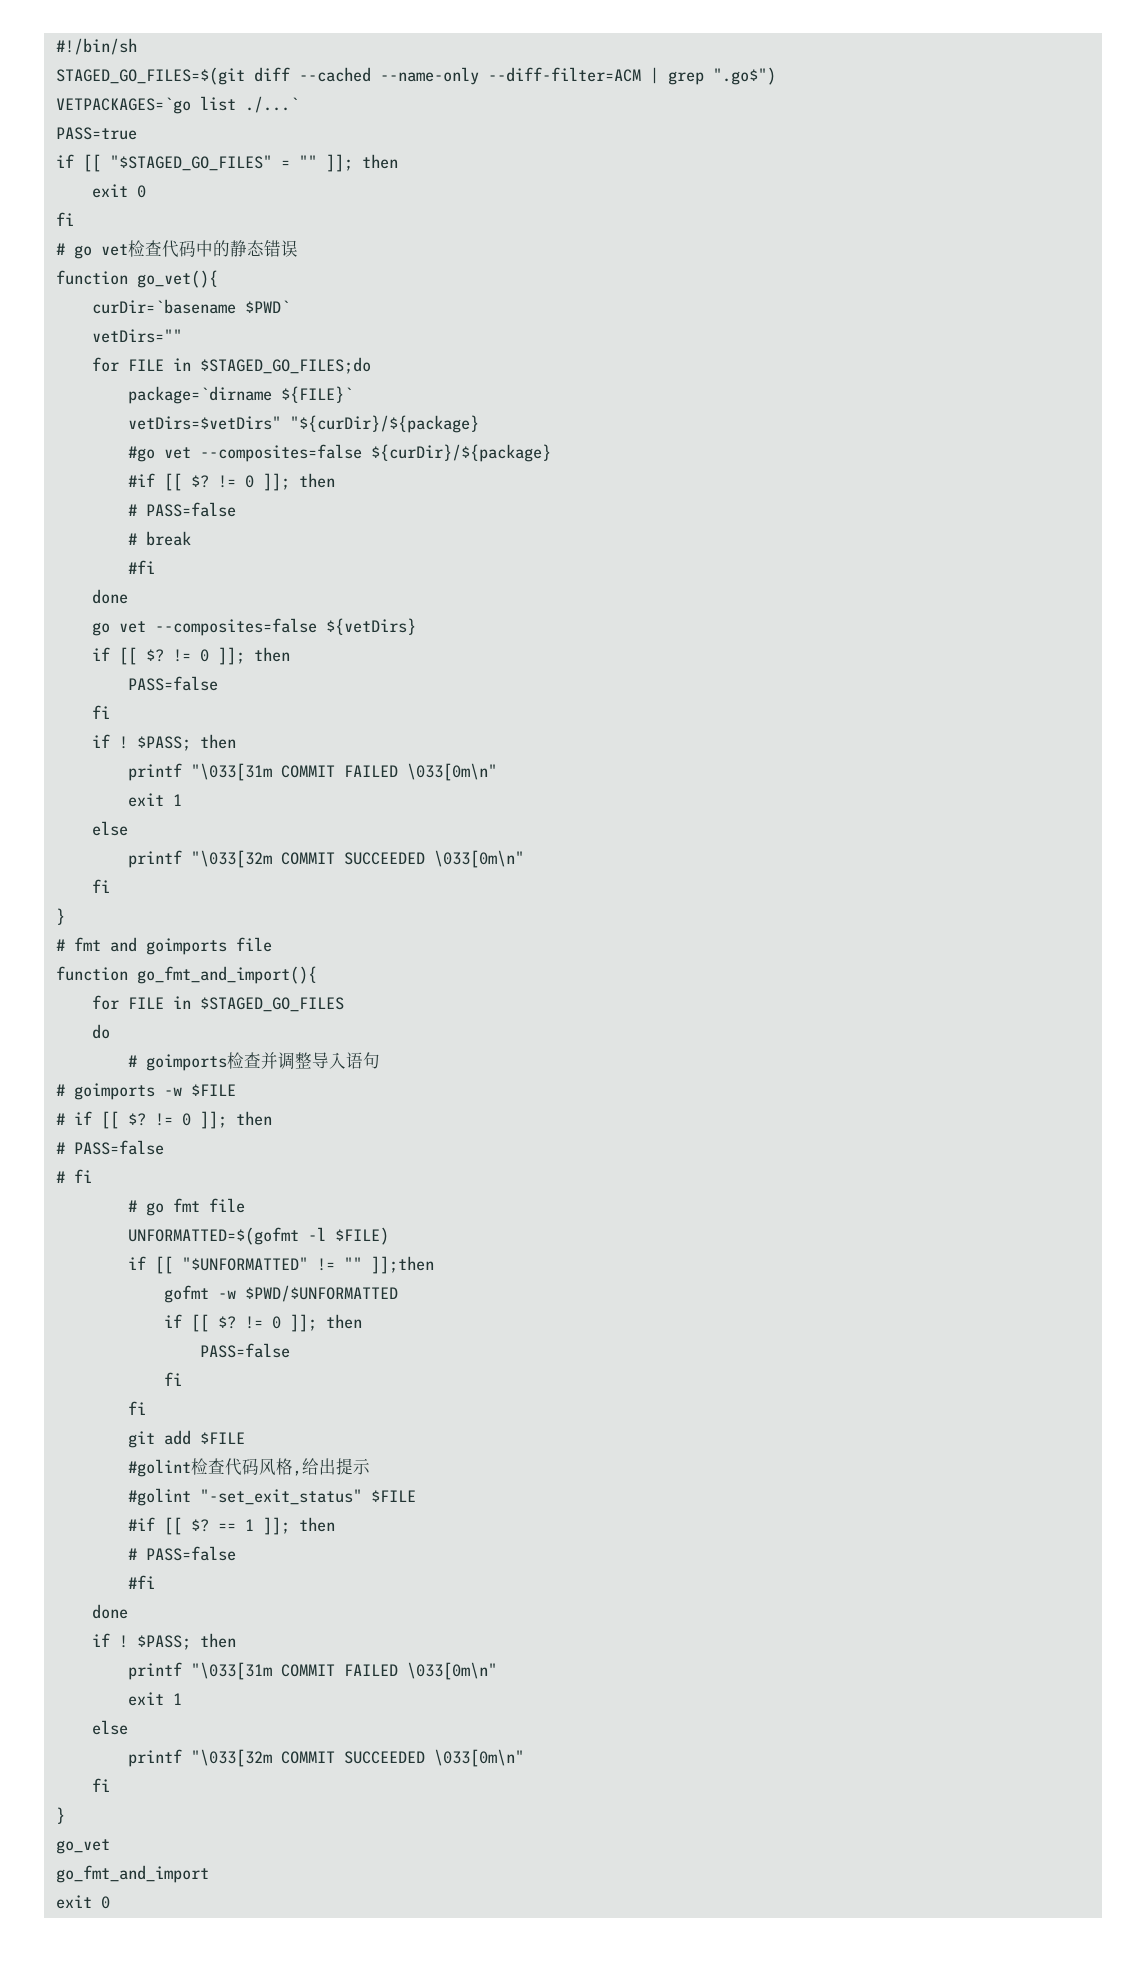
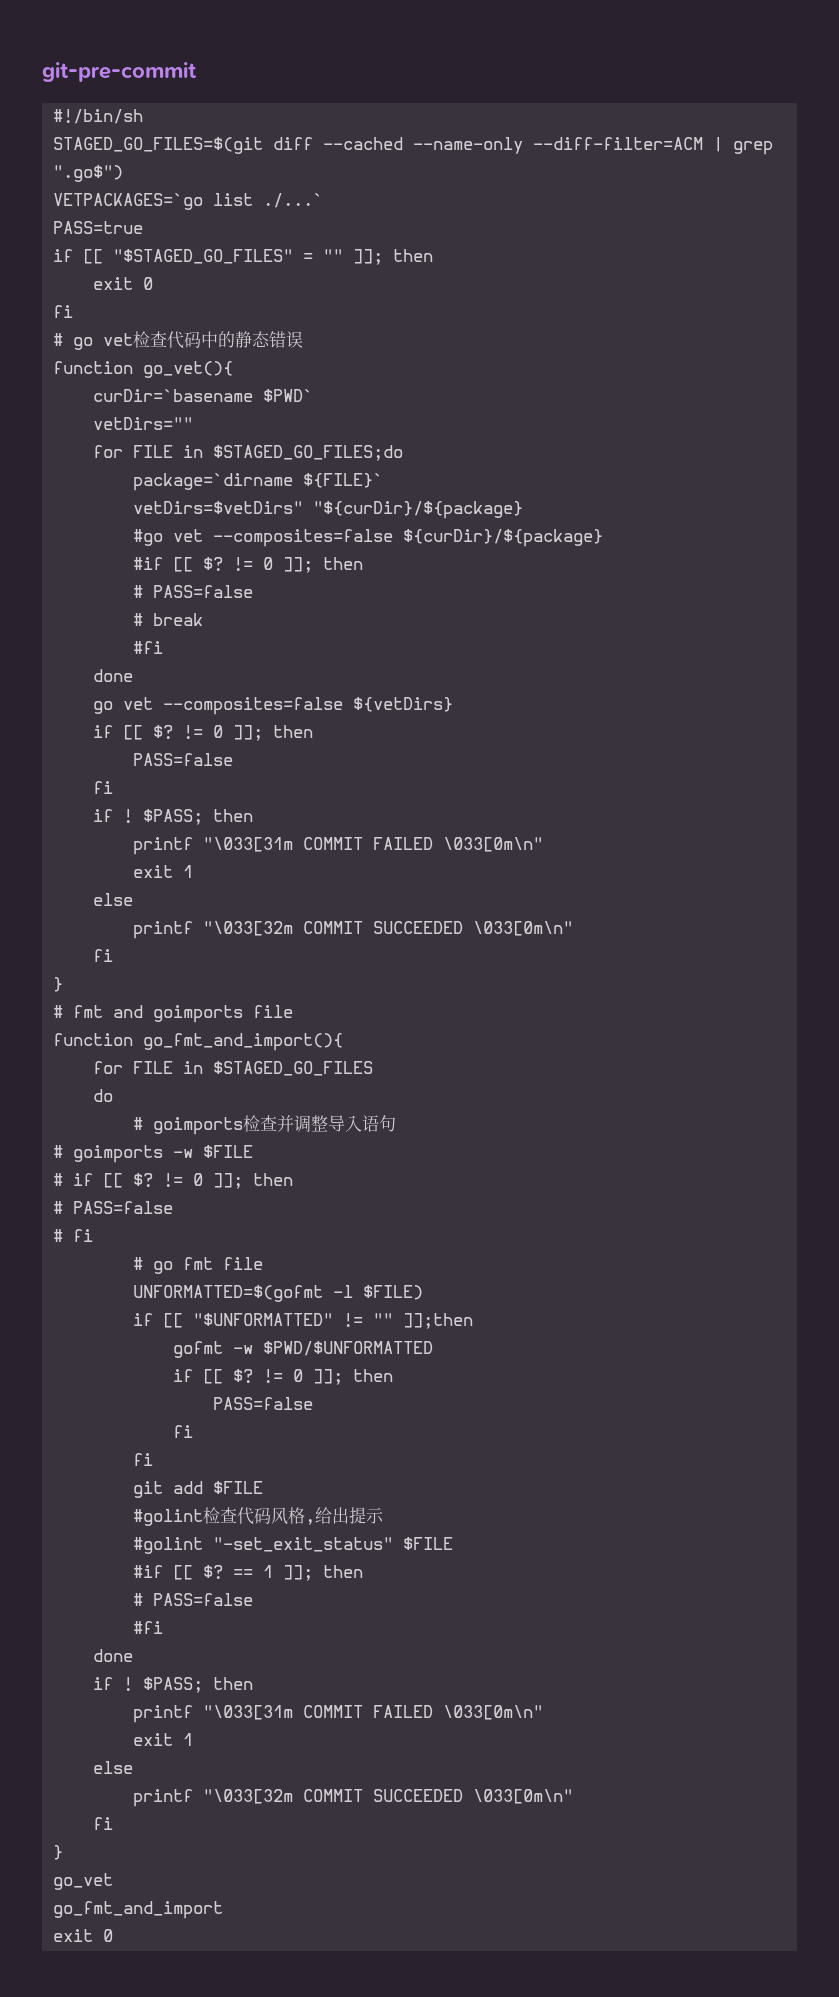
+ git-pre-commit

